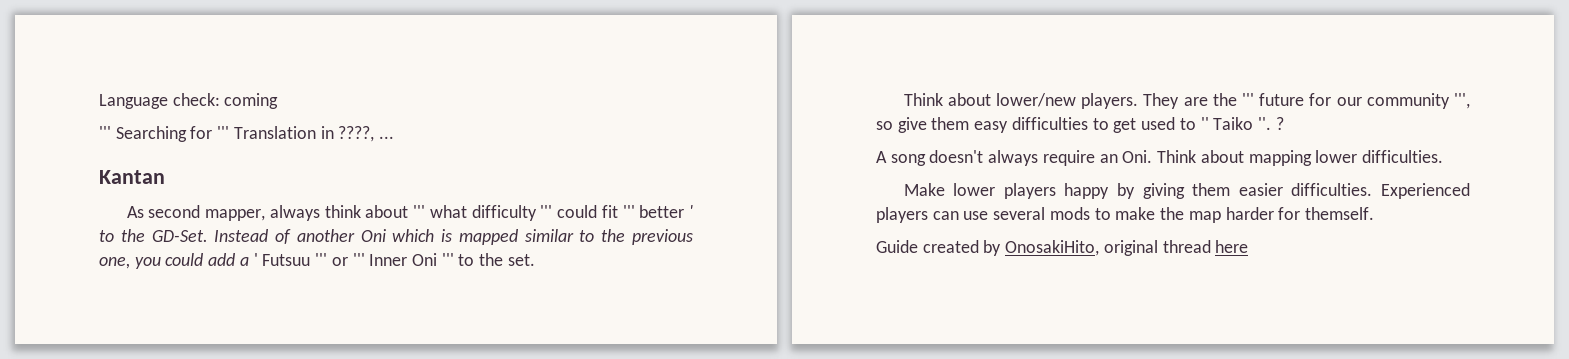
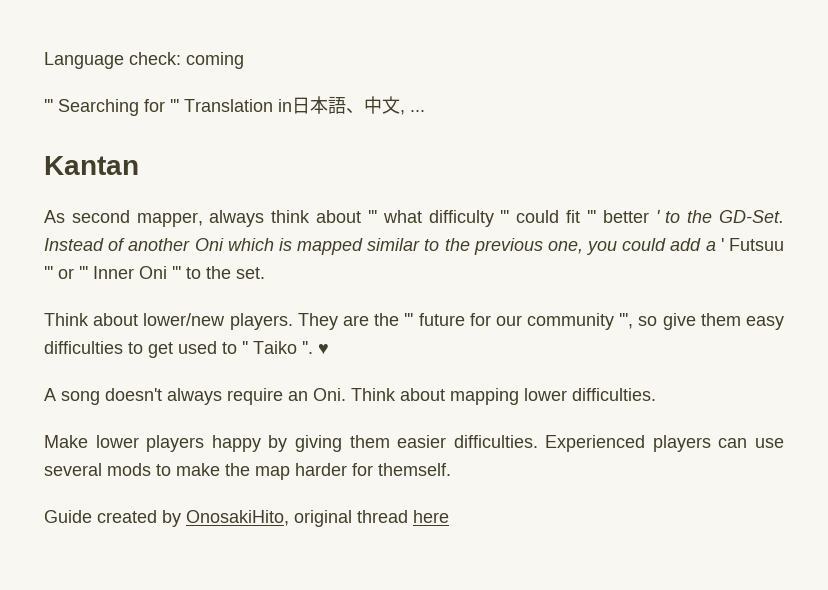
- ''' Searching for ''' Translation in ????, ...
+ ''' Searching for ''' Translation in日本語、中文, ...
- ?
+ ♥

